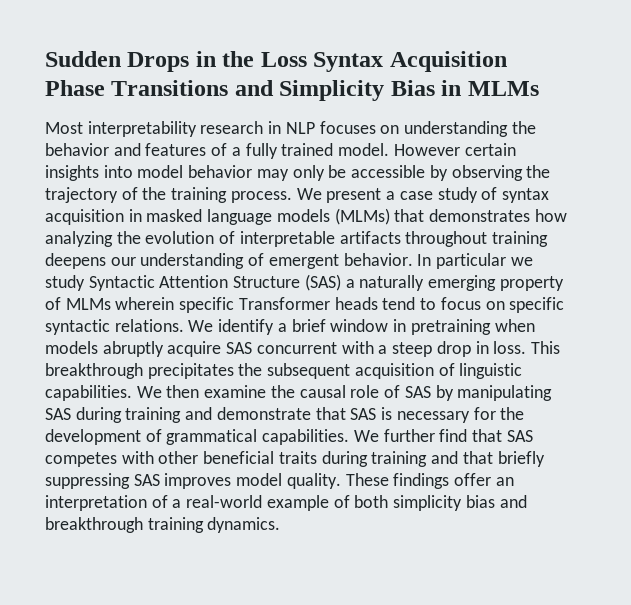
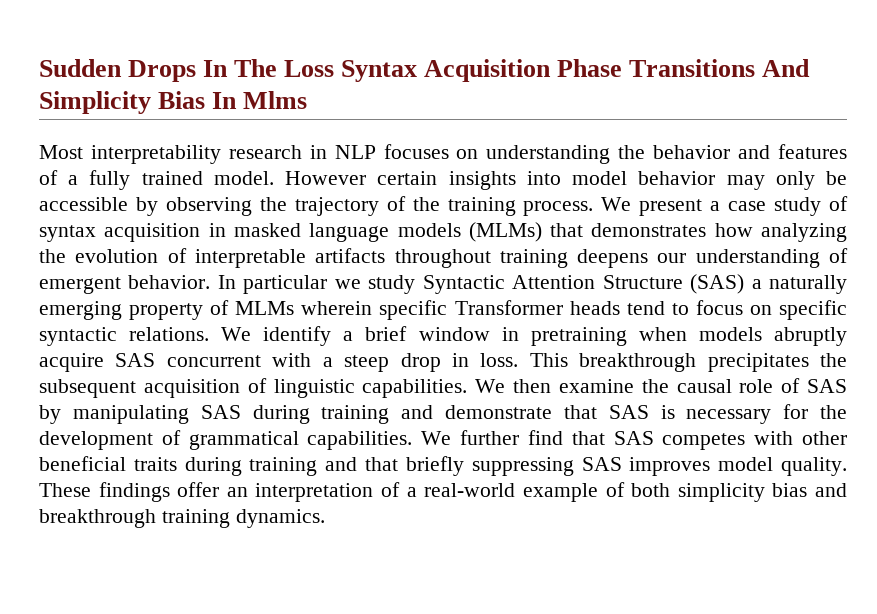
- Sudden Drops in the Loss Syntax Acquisition Phase Transitions and Simplicity Bias in MLMs
+ Sudden Drops In The Loss Syntax Acquisition Phase Transitions And Simplicity Bias In Mlms

